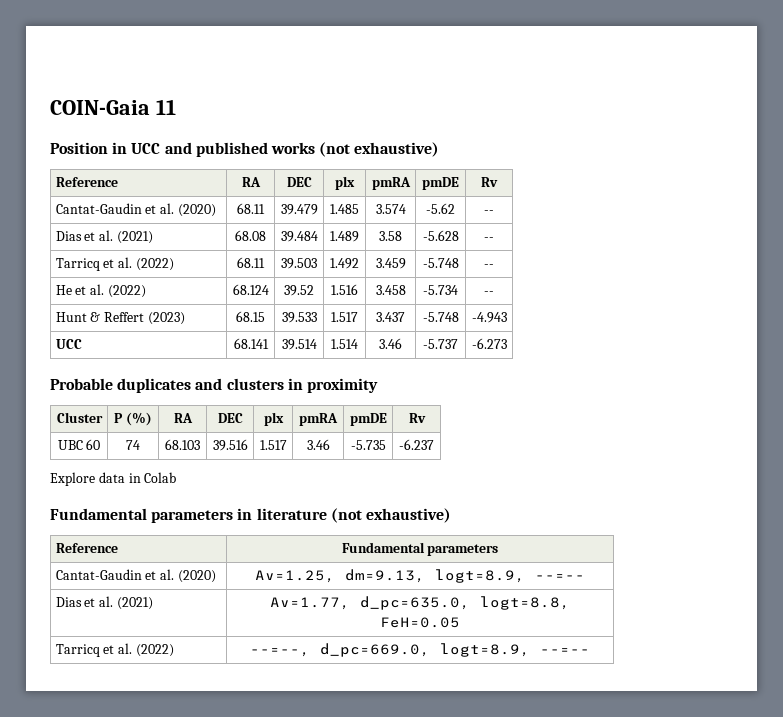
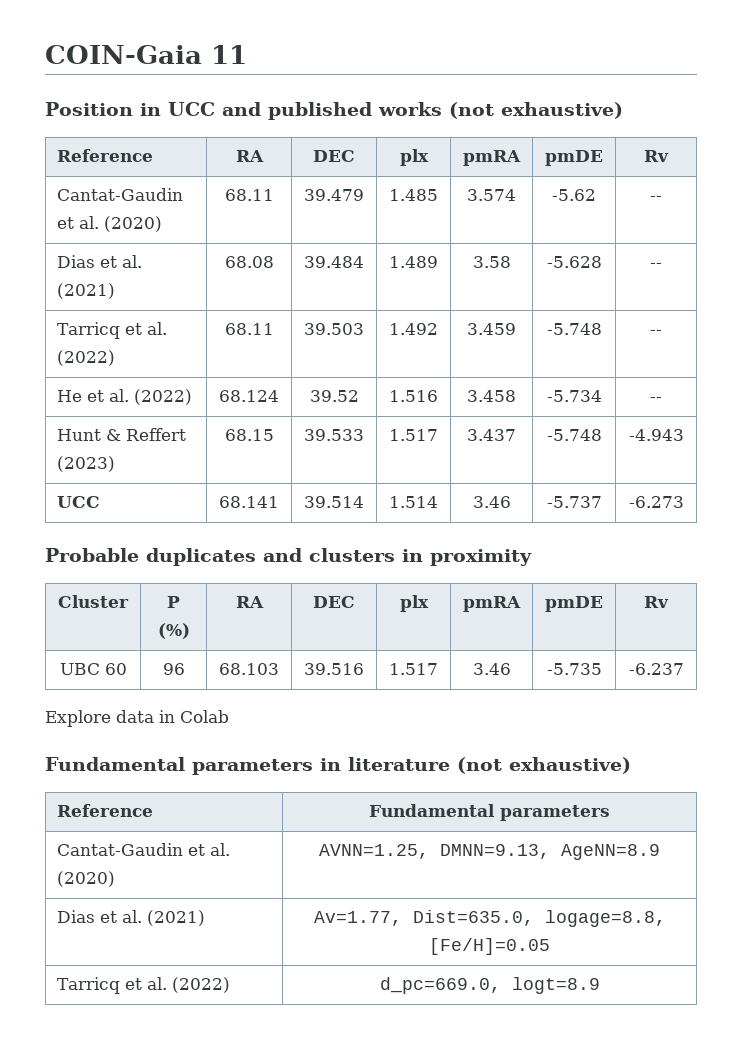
- UBC 60 | 74 | 68.103 | 39.516 | 1.517 | 3.46 | -5.735 | -6.237
+ UBC 60 | 96 | 68.103 | 39.516 | 1.517 | 3.46 | -5.735 | -6.237
- Cantat-Gaudin et al. (2020) | Av=1.25, dm=9.13, logt=8.9, --=--
+ Cantat-Gaudin et al. (2020) | AVNN=1.25, DMNN=9.13, AgeNN=8.9
- Dias et al. (2021) | Av=1.77, d_pc=635.0, logt=8.8, FeH=0.05
- Tarricq et al. (2022) | --=--, d_pc=669.0, logt=8.9, --=--
+ Dias et al. (2021) | Av=1.77, Dist=635.0, logage=8.8, [Fe/H]=0.05
+ Tarricq et al. (2022) | d_pc=669.0, logt=8.9

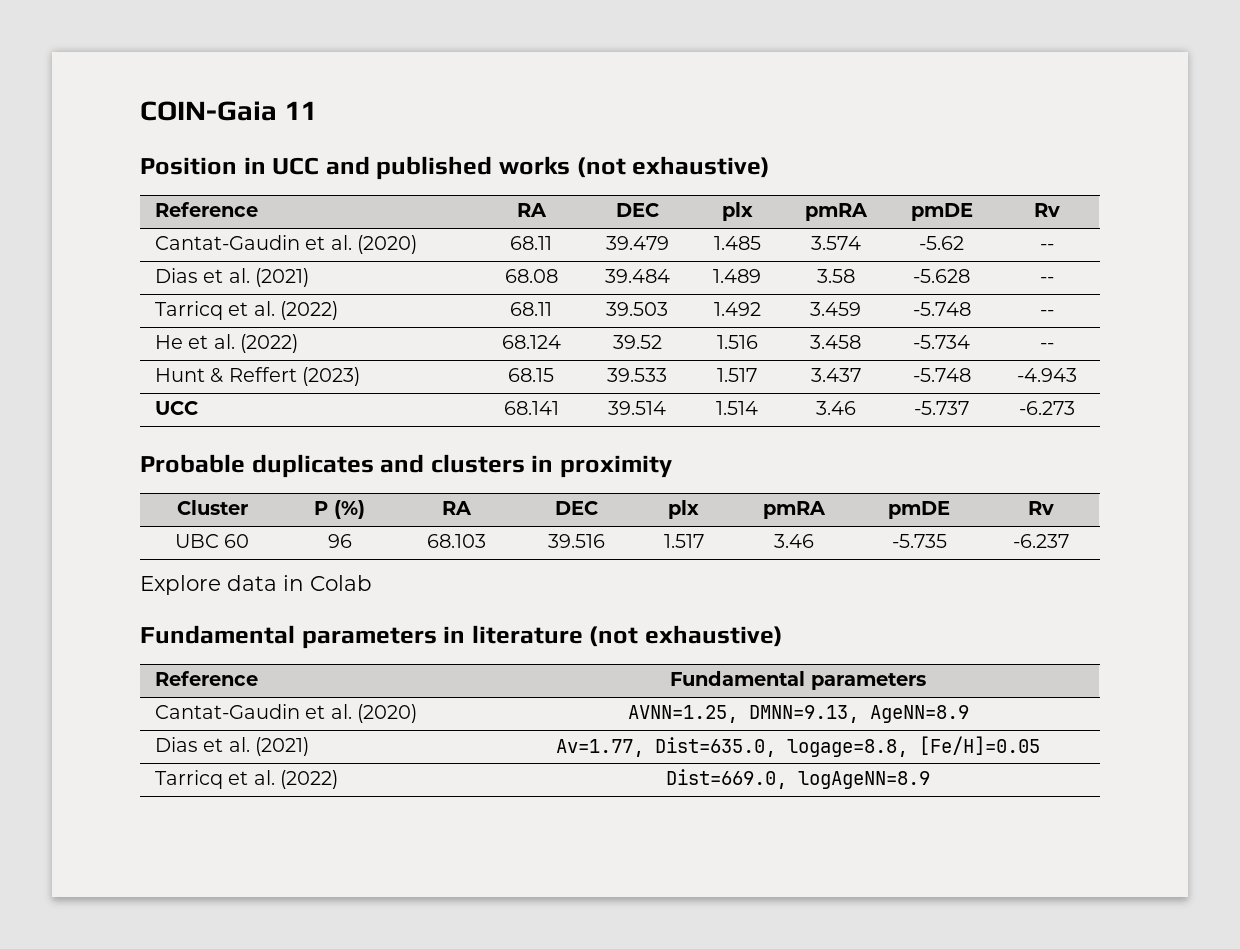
- Tarricq et al. (2022) | d_pc=669.0, logt=8.9
+ Tarricq et al. (2022) | Dist=669.0, logAgeNN=8.9

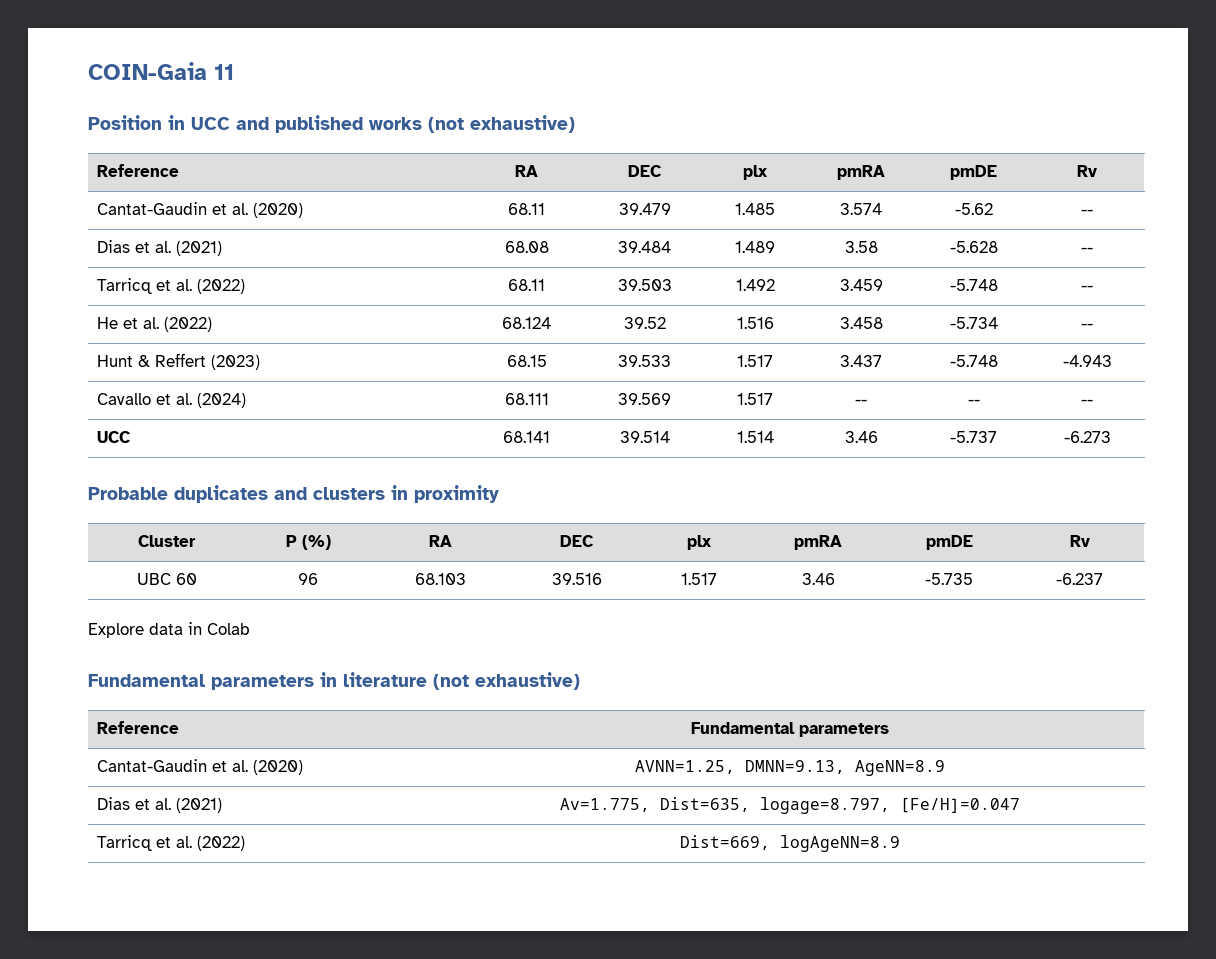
+ Cavallo et al. (2024) | 68.111 | 39.569 | 1.517 | -- | -- | --
- Dias et al. (2021) | Av=1.77, Dist=635.0, logage=8.8, [Fe/H]=0.05
- Tarricq et al. (2022) | Dist=669.0, logAgeNN=8.9
+ Dias et al. (2021) | Av=1.775, Dist=635, logage=8.797, [Fe/H]=0.047
+ Tarricq et al. (2022) | Dist=669, logAgeNN=8.9

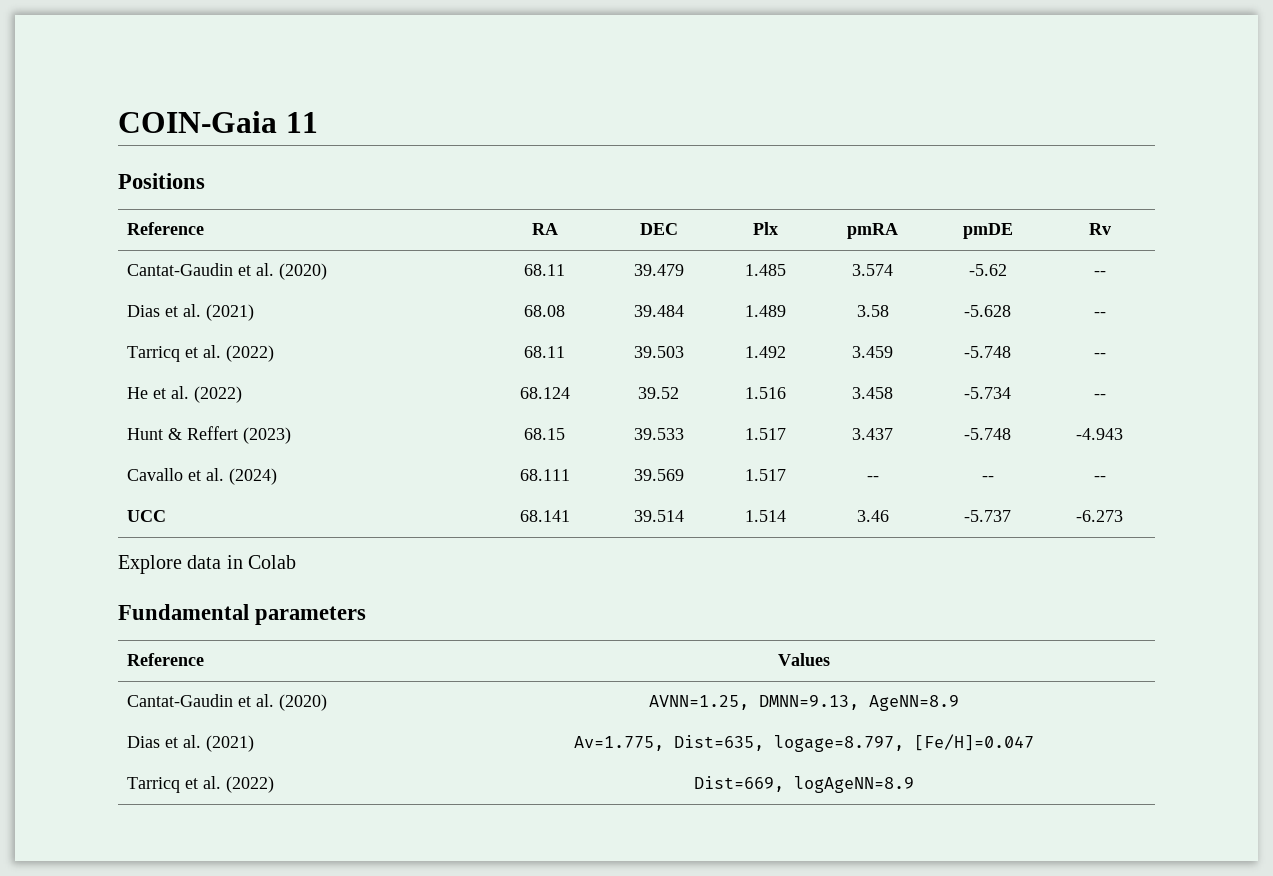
- Position in UCC and published works (not exhaustive)
+ Positions
- Reference | RA | DEC | plx | pmRA | pmDE | Rv
+ Reference | RA | DEC | Plx | pmRA | pmDE | Rv
- Probable duplicates and clusters in proximity
- Cluster | P (%) | RA | DEC | plx | pmRA | pmDE | Rv
- UBC 60 | 96 | 68.103 | 39.516 | 1.517 | 3.46 | -5.735 | -6.237
- Fundamental parameters in literature (not exhaustive)
- Reference | Fundamental parameters
+ Fundamental parameters
+ Reference | Values

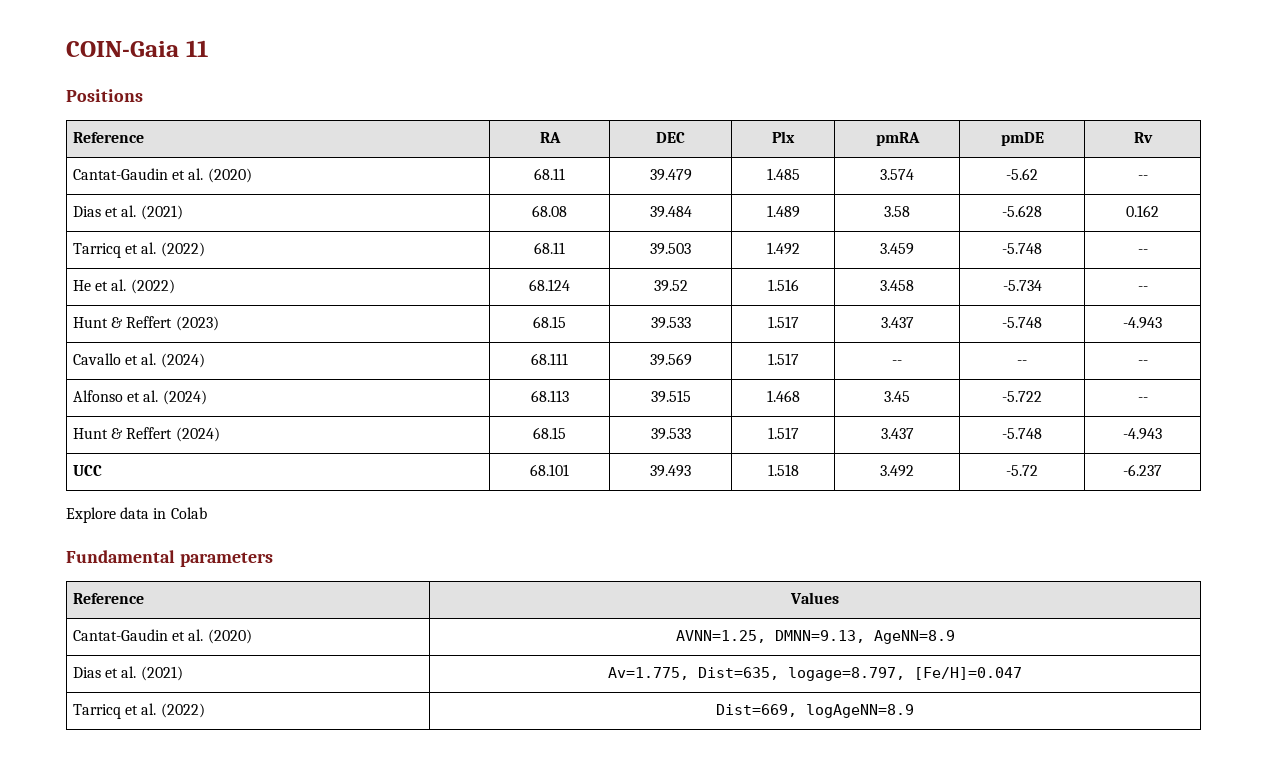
- Dias et al. (2021) | 68.08 | 39.484 | 1.489 | 3.58 | -5.628 | --
+ Dias et al. (2021) | 68.08 | 39.484 | 1.489 | 3.58 | -5.628 | 0.162
- UCC | 68.141 | 39.514 | 1.514 | 3.46 | -5.737 | -6.273
+ Alfonso et al. (2024) | 68.113 | 39.515 | 1.468 | 3.45 | -5.722 | --
+ Hunt & Reffert (2024) | 68.15 | 39.533 | 1.517 | 3.437 | -5.748 | -4.943
+ UCC | 68.101 | 39.493 | 1.518 | 3.492 | -5.72 | -6.237

